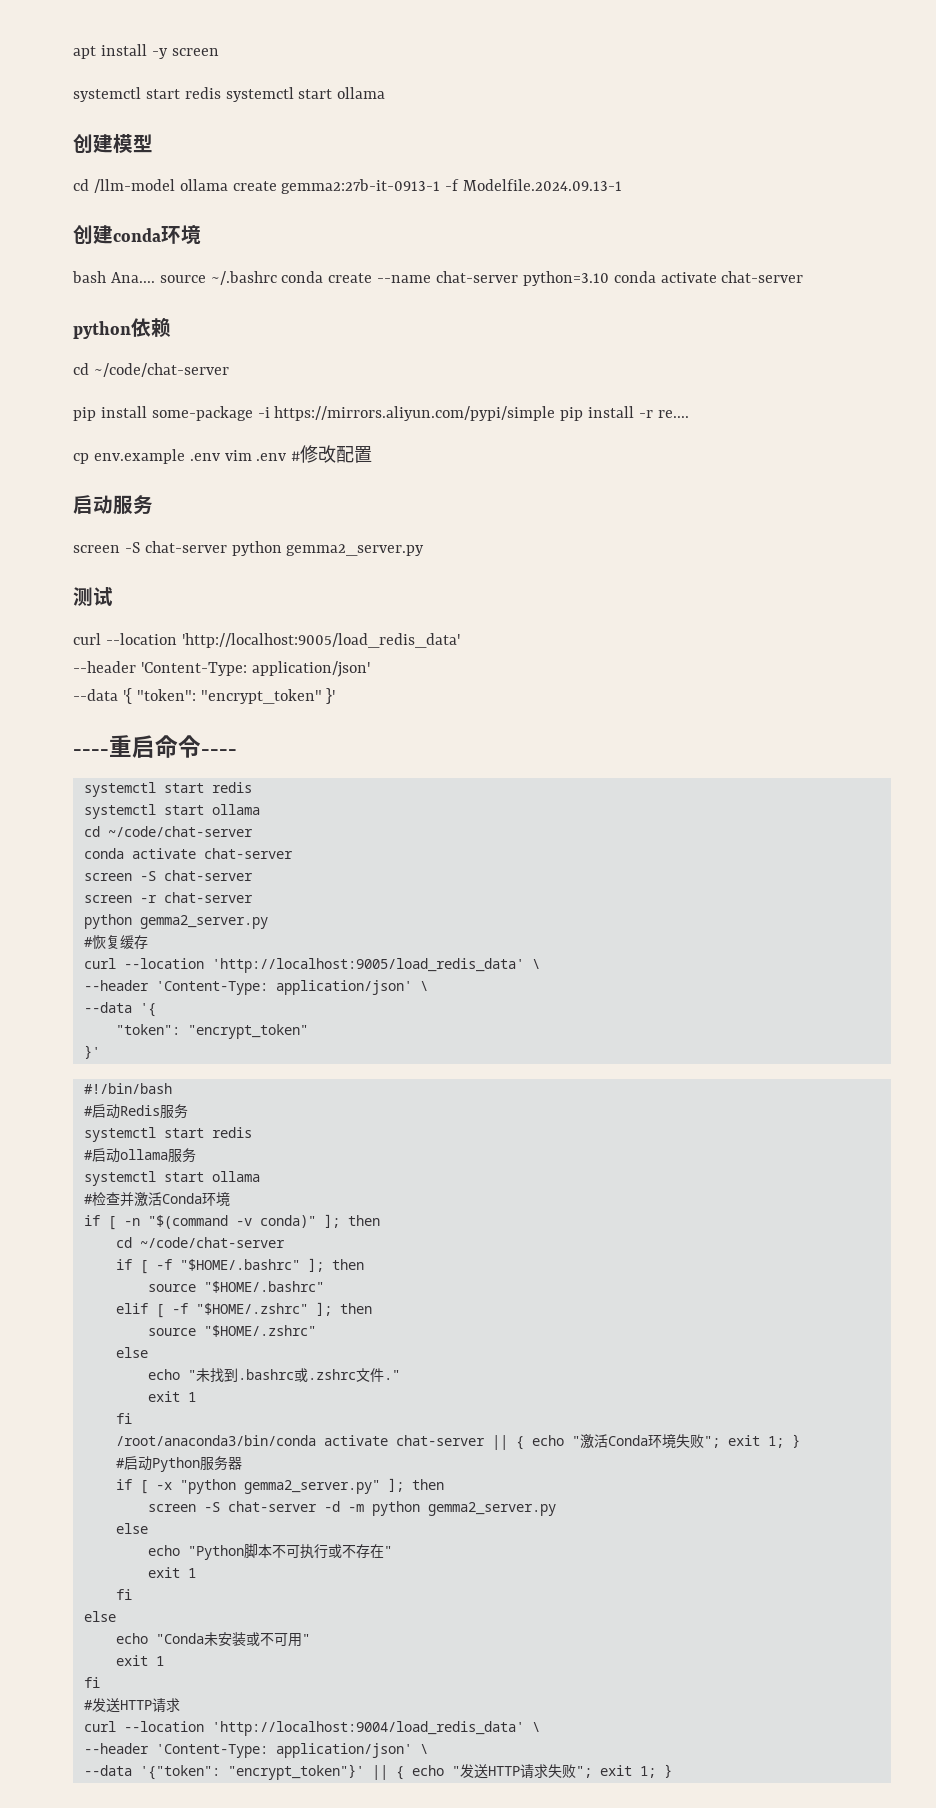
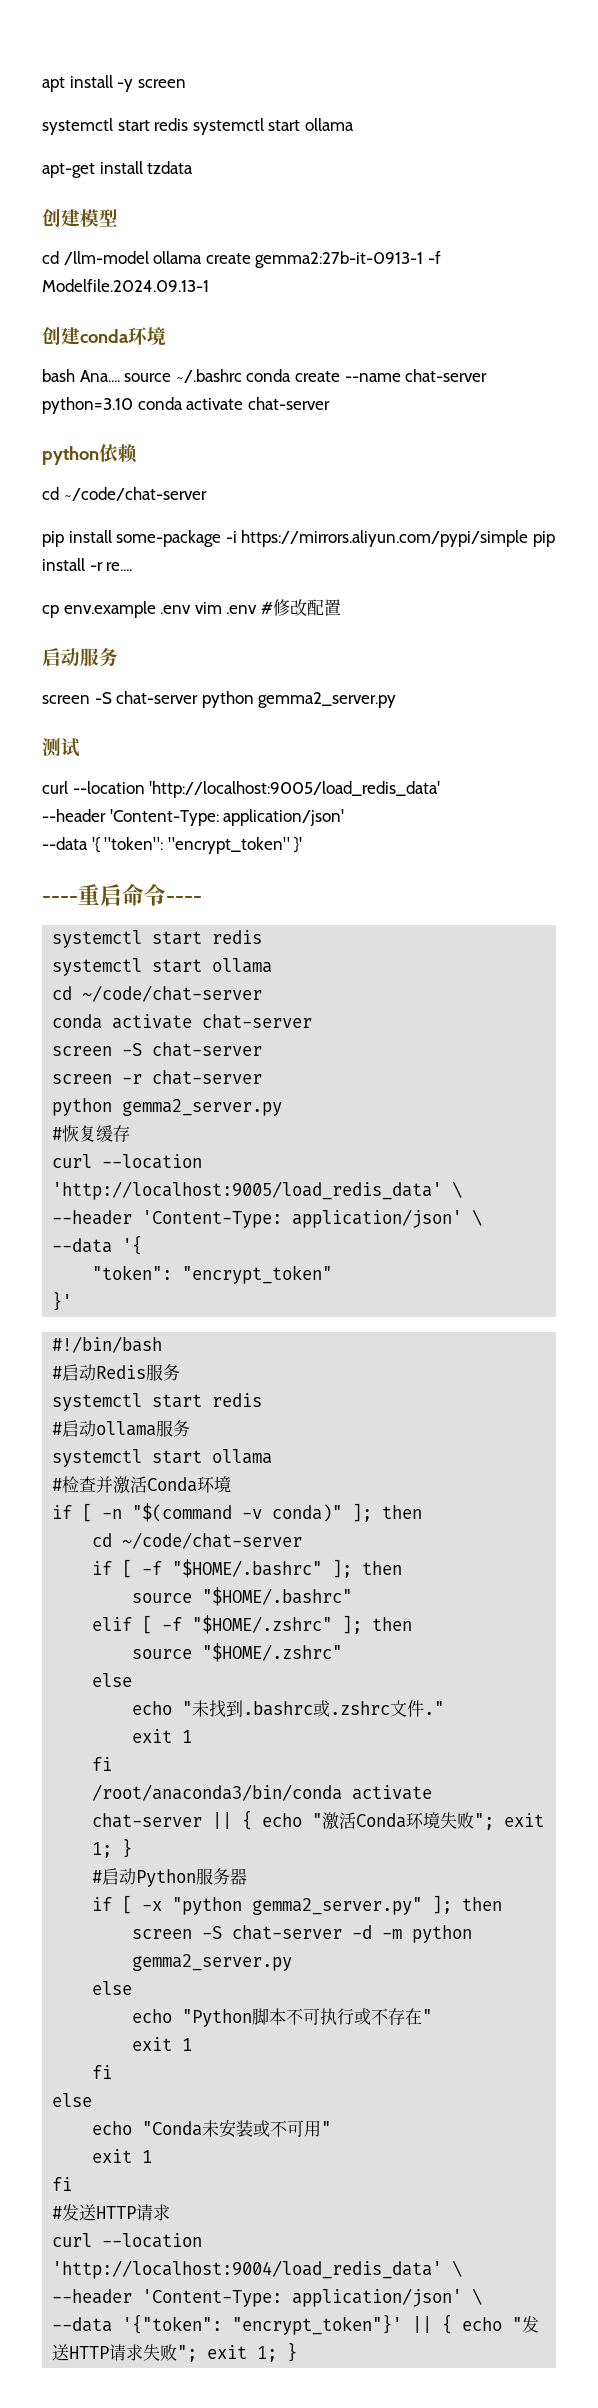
+ apt-get install tzdata

